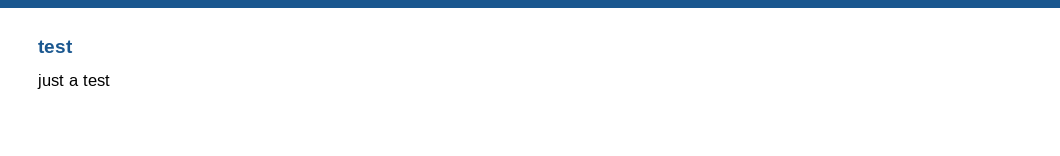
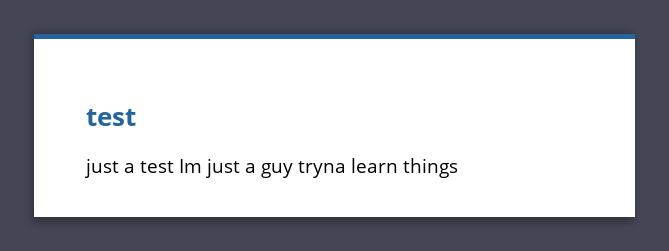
- just a test
+ just a test Im just a guy tryna learn things

